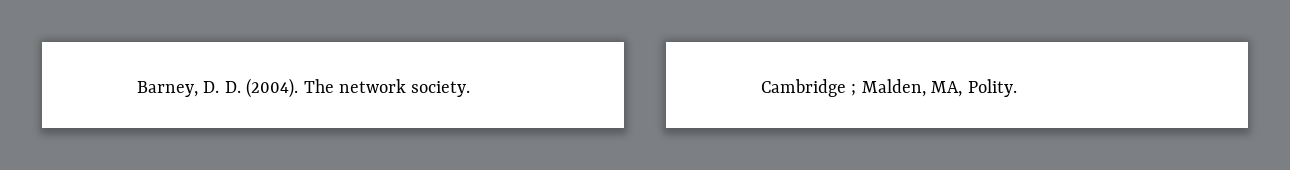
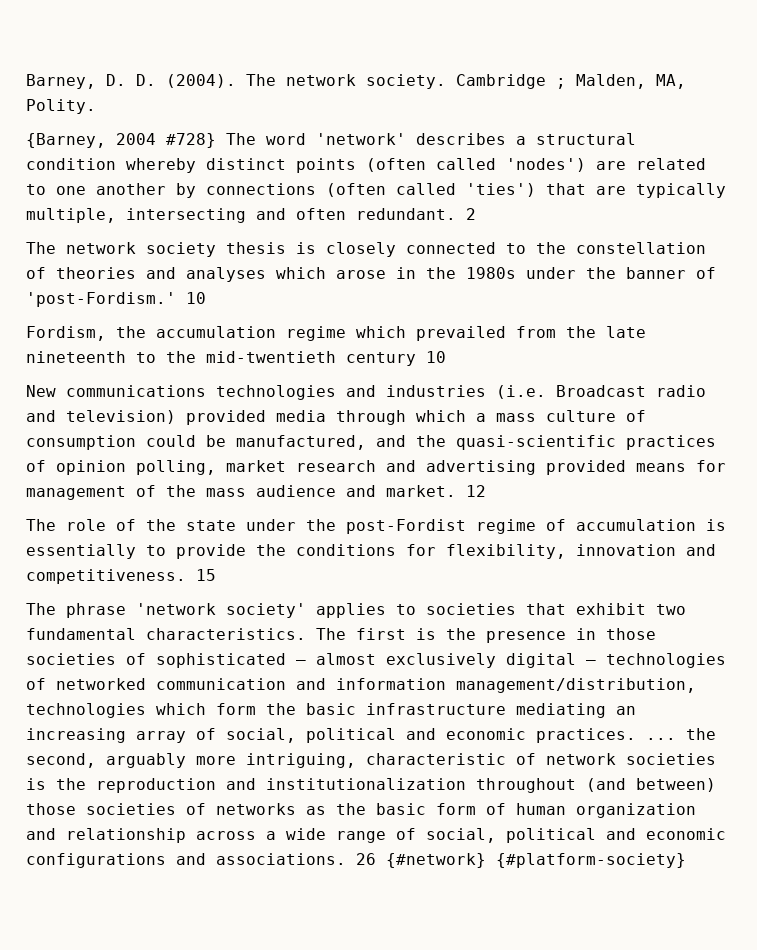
+ {Barney, 2004 #728} The word 'network' describes a structural condition whereby distinct points (often called 'nodes') are related to one another by connections (often called 'ties') that are typically multiple, intersecting and often redundant. 2
+ The network society thesis is closely connected to the constellation of theories and analyses which arose in the 1980s under the banner of 'post-Fordism.' 10
+ Fordism, the accumulation regime which prevailed from the late nineteenth to the mid-twentieth century 10
+ New communications technologies and industries (i.e. Broadcast radio and television) provided media through which a mass culture of consumption could be manufactured, and the quasi-scientific practices of opinion polling, market research and advertising provided means for management of the mass audience and market. 12
+ The role of the state under the post-Fordist regime of accumulation is essentially to provide the conditions for flexibility, innovation and competitiveness. 15
+ The phrase 'network society' applies to societies that exhibit two fundamental characteristics. The first is the presence in those societies of sophisticated – almost exclusively digital – technologies of networked communication and information management/distribution, technologies which form the basic infrastructure mediating an increasing array of social, political and economic practices. ... the second, arguably more intriguing, characteristic of network societies is the reproduction and institutionalization throughout (and between) those societies of networks as the basic form of human organization and relationship across a wide range of social, political and economic configurations and associations. 26 {#network} {#platform-society}

